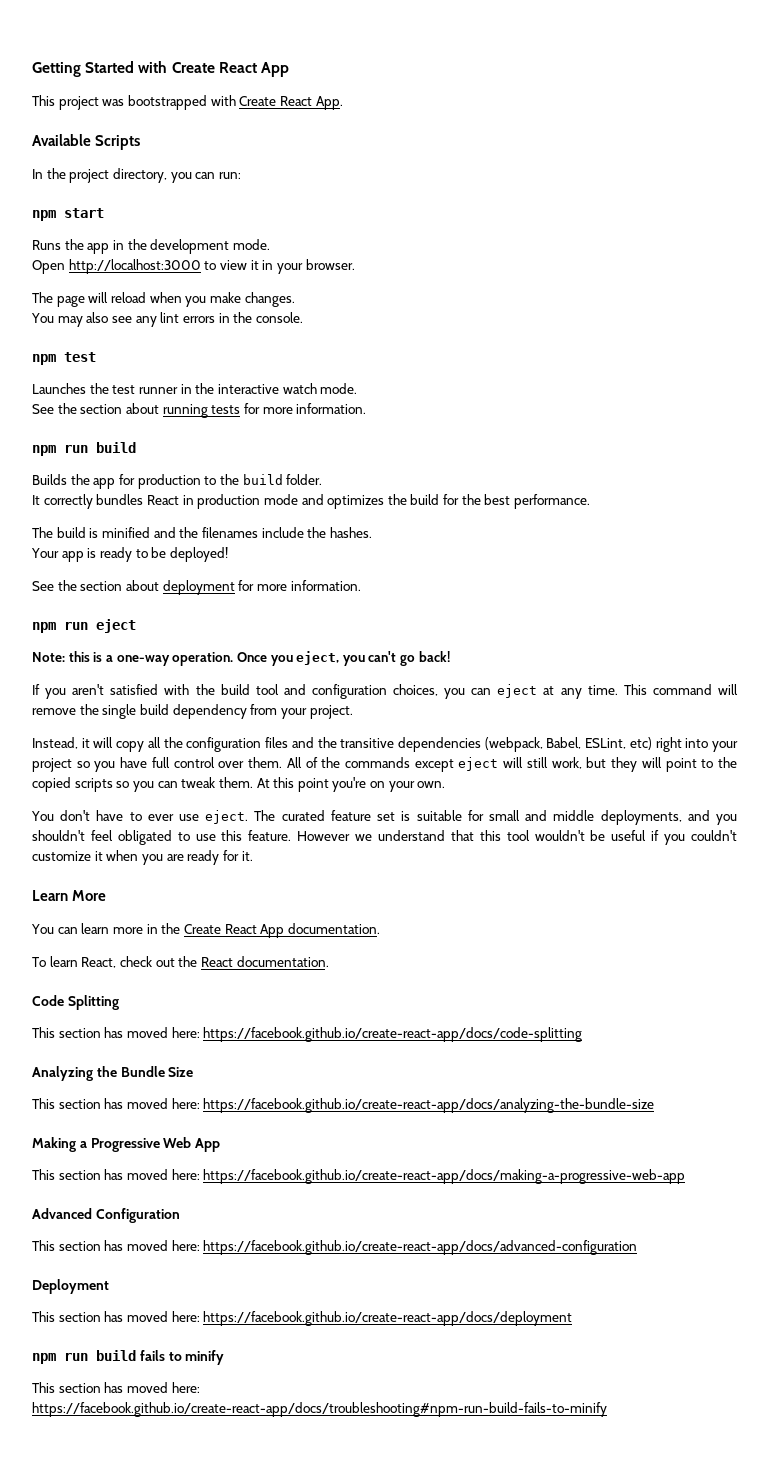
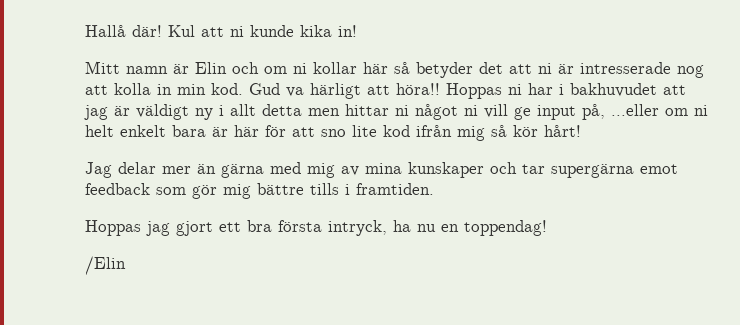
- Getting Started with Create React App
- This project was bootstrapped with Create React App.
- Available Scripts
- In the project directory, you can run:
- npm start
- Runs the app in the development mode.
- Open http://localhost:3000 to view it in your browser.
- The page will reload when you make changes.
- You may also see any lint errors in the console.
- npm test
- Launches the test runner in the interactive watch mode.
- See the section about running tests for more information.
- npm run build
- Builds the app for production to the build folder.
- It correctly bundles React in production mode and optimizes the build for the best performance.
- The build is minified and the filenames include the hashes.
- Your app is ready to be deployed!
- See the section about deployment for more information.
- npm run eject
- Note: this is a one-way operation. Once you eject, you can't go back!
- If you aren't satisfied with the build tool and configuration choices, you can eject at any time. This command will remove the single build dependency from your project.
- Instead, it will copy all the configuration files and the transitive dependencies (webpack, Babel, ESLint, etc) right into your project so you have full control over them. All of the commands except eject will still work, but they will point to the copied scripts so you can tweak them. At this point you're on your own.
- You don't have to ever use eject. The curated feature set is suitable for small and middle deployments, and you shouldn't feel obligated to use this feature. However we understand that this tool wouldn't be useful if you couldn't customize it when you are ready for it.
- Learn More
- You can learn more in the Create React App documentation.
- To learn React, check out the React documentation.
- Code Splitting
- This section has moved here: https://facebook.github.io/create-react-app/docs/code-splitting
- Analyzing the Bundle Size
- This section has moved here: https://facebook.github.io/create-react-app/docs/analyzing-the-bundle-size
- Making a Progressive Web App
- This section has moved here: https://facebook.github.io/create-react-app/docs/making-a-progressive-web-app
- Advanced Configuration
- This section has moved here: https://facebook.github.io/create-react-app/docs/advanced-configuration
- Deployment
- This section has moved here: https://facebook.github.io/create-react-app/docs/deployment
- npm run build fails to minify
- This section has moved here: https://facebook.github.io/create-react-app/docs/troubleshooting#npm-run-build-fails-to-minify
+ Hallå där! Kul att ni kunde kika in!
+ Mitt namn är Elin och om ni kollar här så betyder det att ni är intresserade nog att kolla in min kod. Gud va härligt att höra!! Hoppas ni har i bakhuvudet att jag är väldigt ny i allt detta men hittar ni något ni vill ge input på, ...eller om ni helt enkelt bara är här för att sno lite kod ifrån mig så kör hårt!
+ Jag delar mer än gärna med mig av mina kunskaper och tar supergärna emot feedback som gör mig bättre tills i framtiden.
+ Hoppas jag gjort ett bra första intryck, ha nu en toppendag!
+ /Elin

